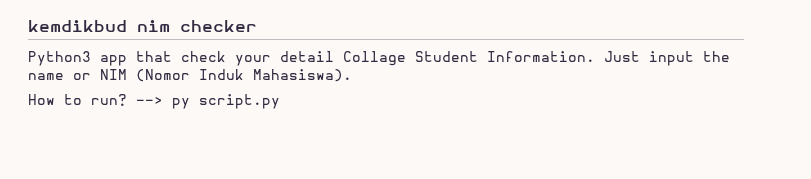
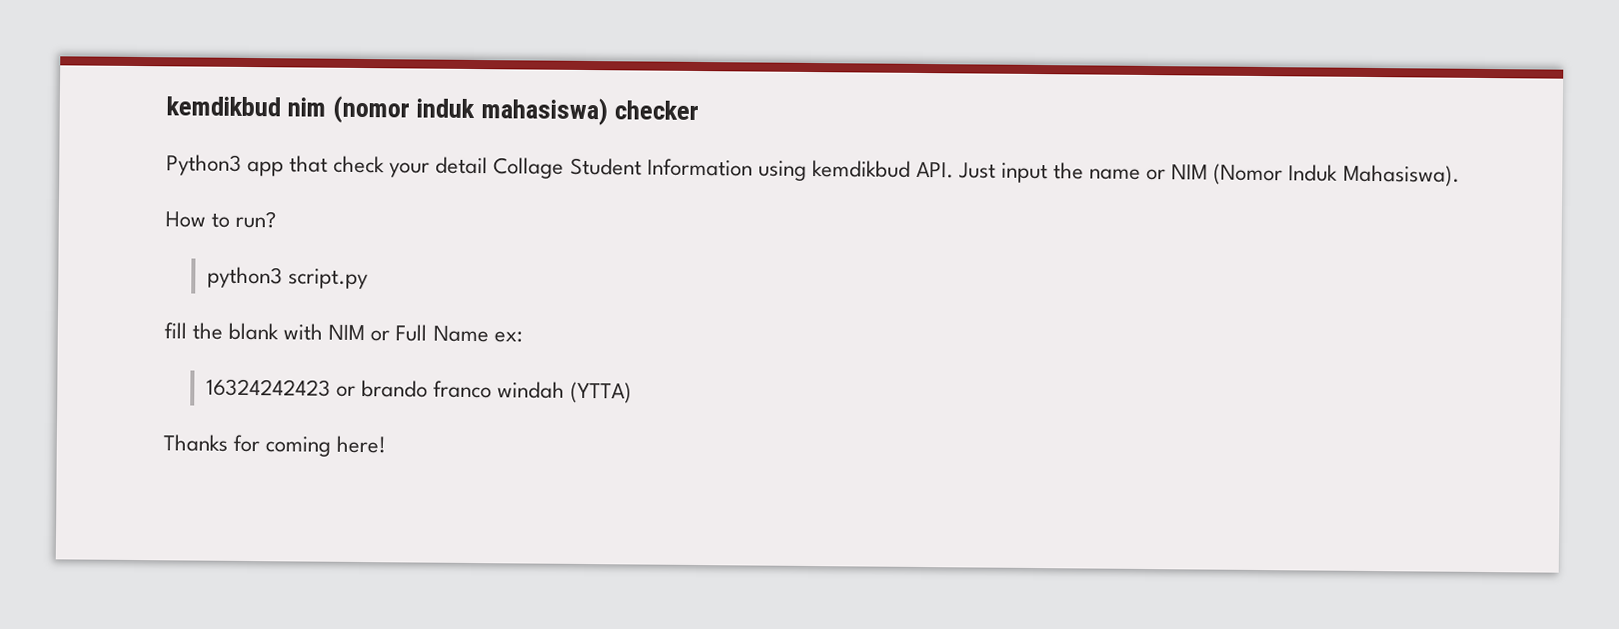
- kemdikbud nim checker
+ kemdikbud nim (nomor induk mahasiswa) checker
- Python3 app that check your detail Collage Student Information. Just input the name or NIM (Nomor Induk Mahasiswa).
+ Python3 app that check your detail Collage Student Information using kemdikbud API. Just input the name or NIM (Nomor Induk Mahasiswa).
- How to run? --> py script.py
+ How to run?
+ python3 script.py
+ fill the blank with NIM or Full Name ex:
+ 16324242423 or brando franco windah (YTTA)
+ Thanks for coming here!

